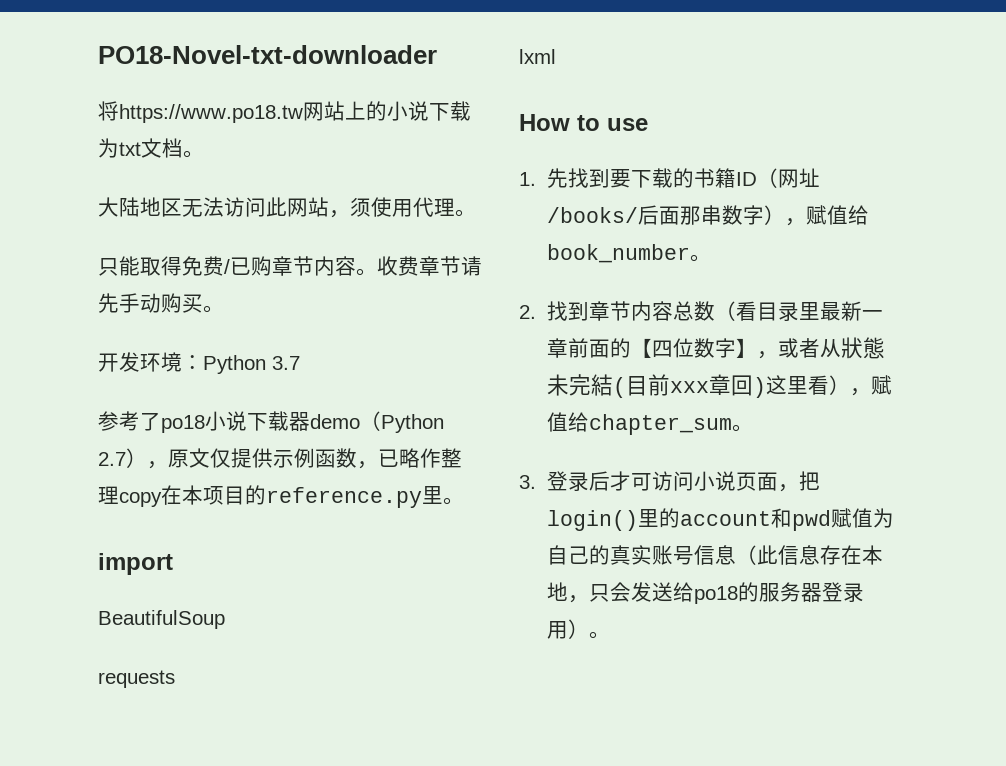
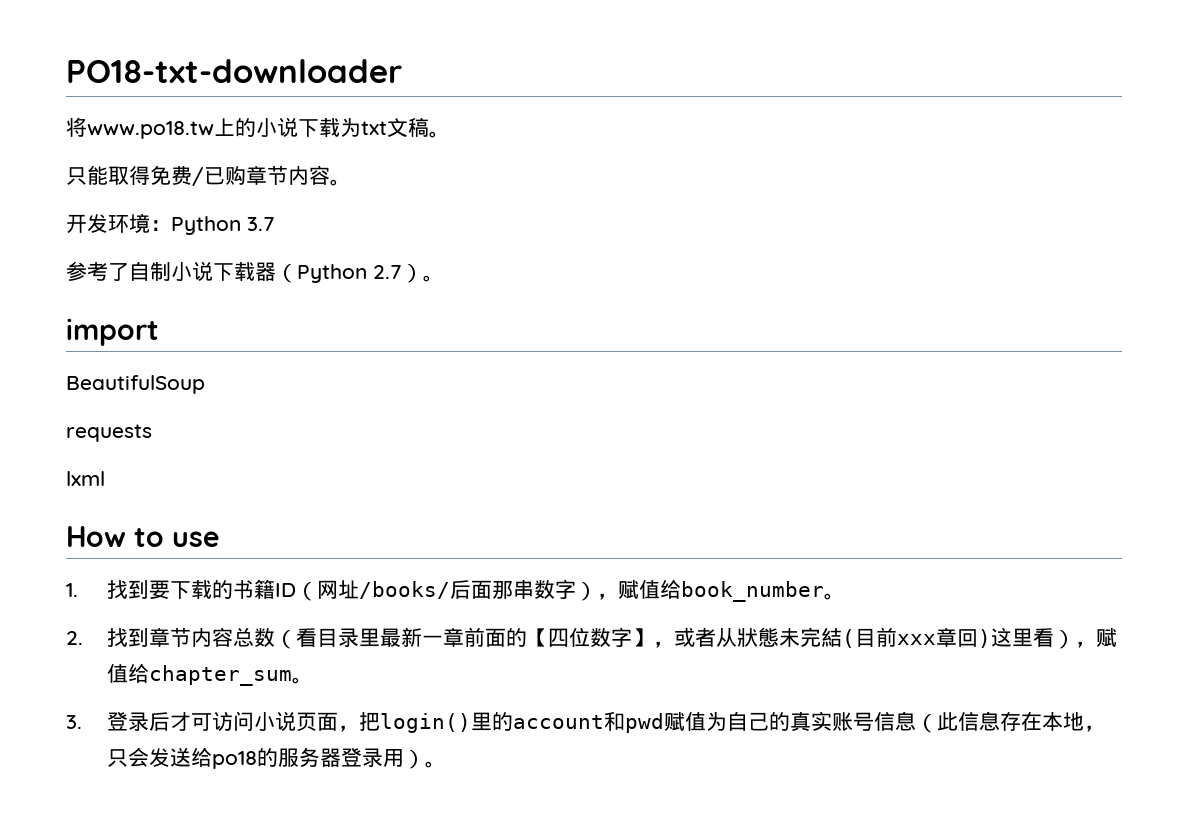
- PO18-Novel-txt-downloader
+ PO18-txt-downloader
- 将https://www.po18.tw网站上的小说下载为txt文档。
- 大陆地区无法访问此网站，须使用代理。
+ 将www.po18.tw上的小说下载为txt文稿。
- 收费章节请先手动购买。
- 参考了po18小说下载器demo（Python 2.7），原文仅提供示例函数，已略作整理copy在本项目的reference.py里。
+ 参考了自制小说下载器（Python 2.7）。
- 1.先找到要下载的书籍ID（网址/books/后面那串数字），赋值给book_number。
+ 1.找到要下载的书籍ID（网址/books/后面那串数字），赋值给book_number。

